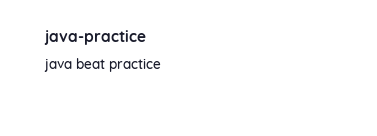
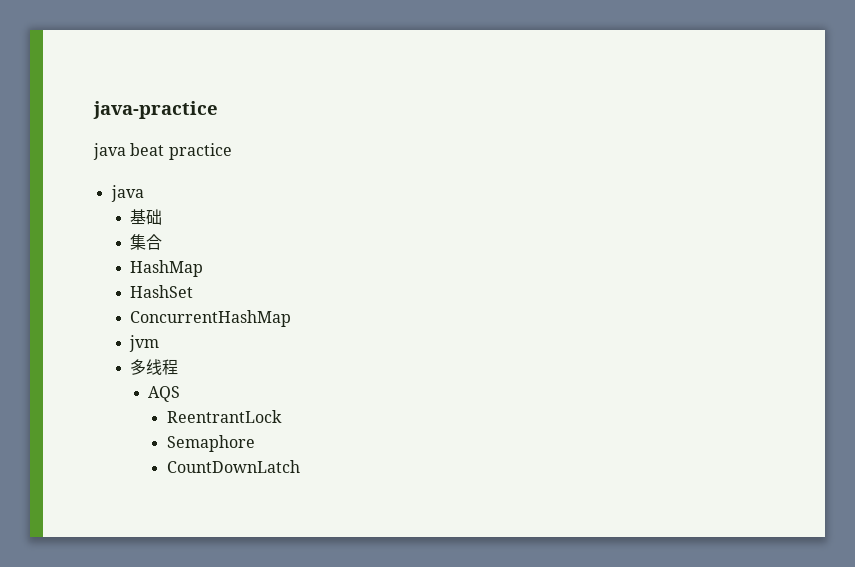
  java beat practice
+ java
+ 基础
+ 集合
+ HashMap
+ HashSet
+ ConcurrentHashMap
+ jvm
+ 多线程
+ AQS
+ ReentrantLock
+ Semaphore
+ CountDownLatch

